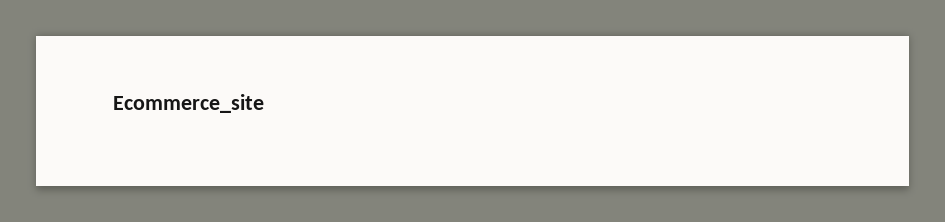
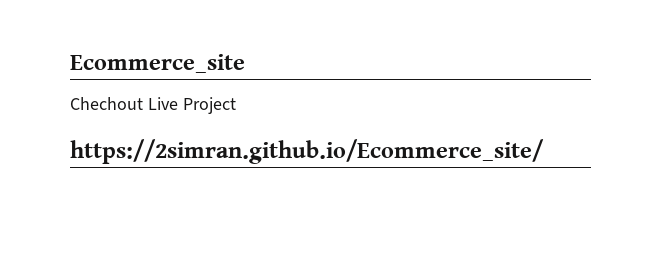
+ Chechout Live Project
+ https://2simran.github.io/Ecommerce_site/

